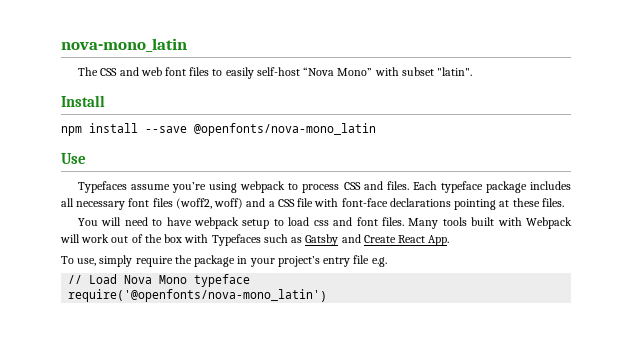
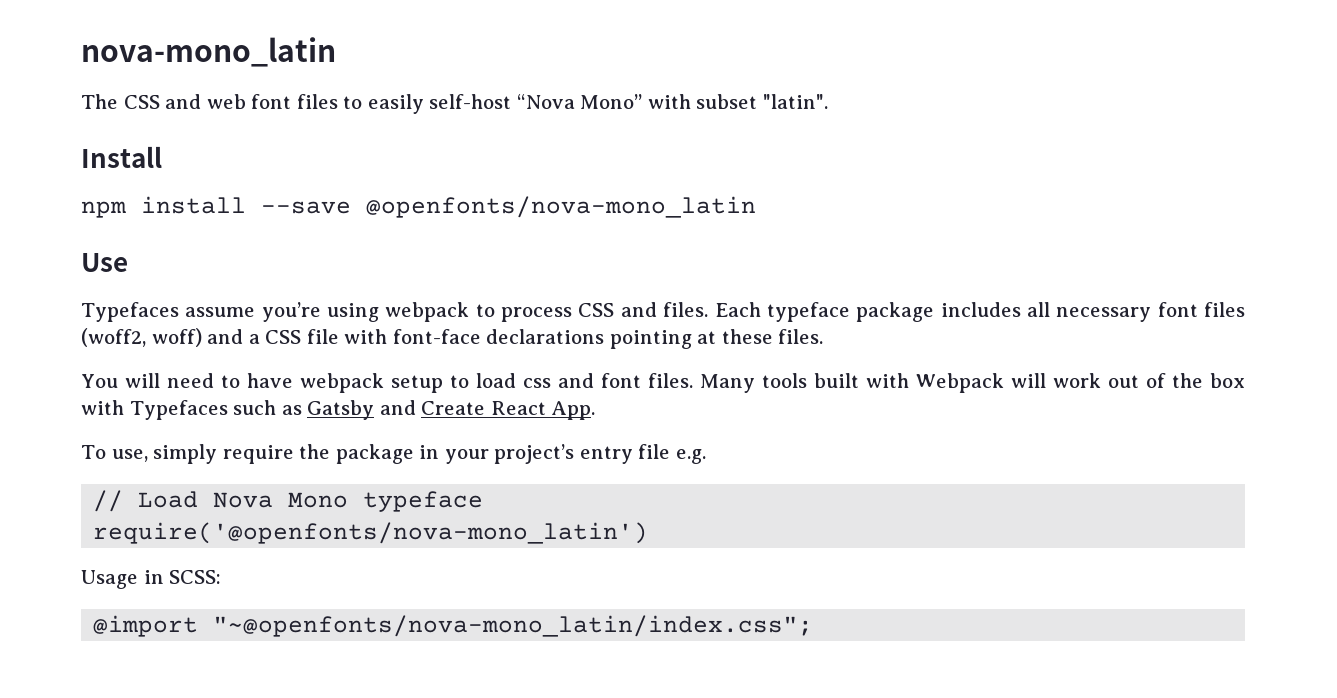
+ Usage in SCSS:
+ @import "~@openfonts/nova-mono_latin/index.css";

